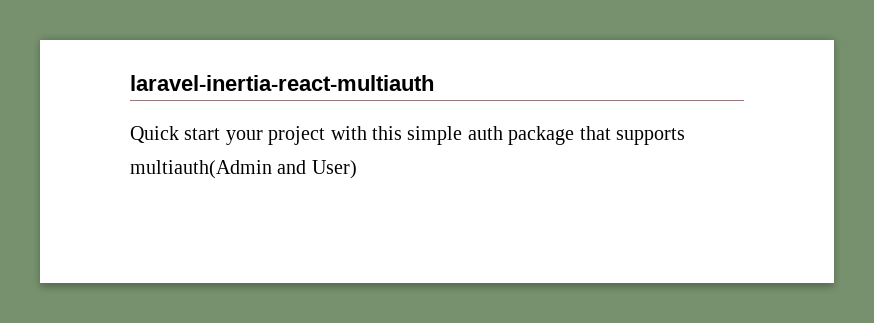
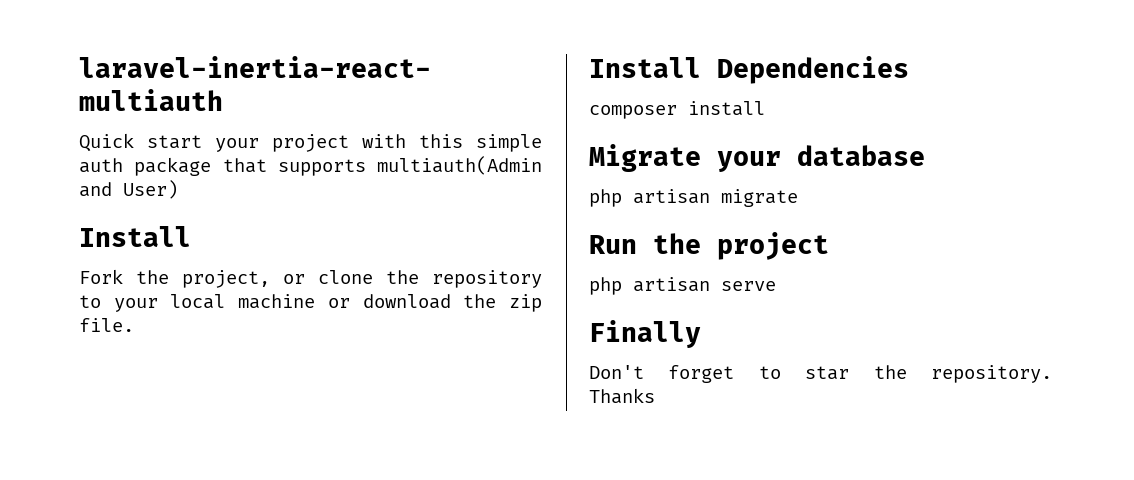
  Quick start your project with this simple auth package that supports multiauth(Admin and User)
+ Install
+ Fork the project, or clone the repository to your local machine or download the zip file.
+ Install Dependencies
+ composer install
+ Migrate your database
+ php artisan migrate
+ Run the project
+ php artisan serve
+ Finally
+ Don't forget to star the repository. Thanks

